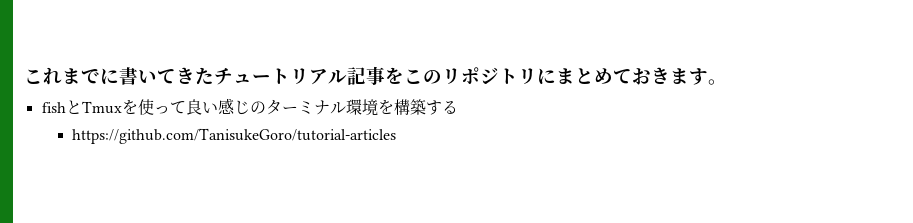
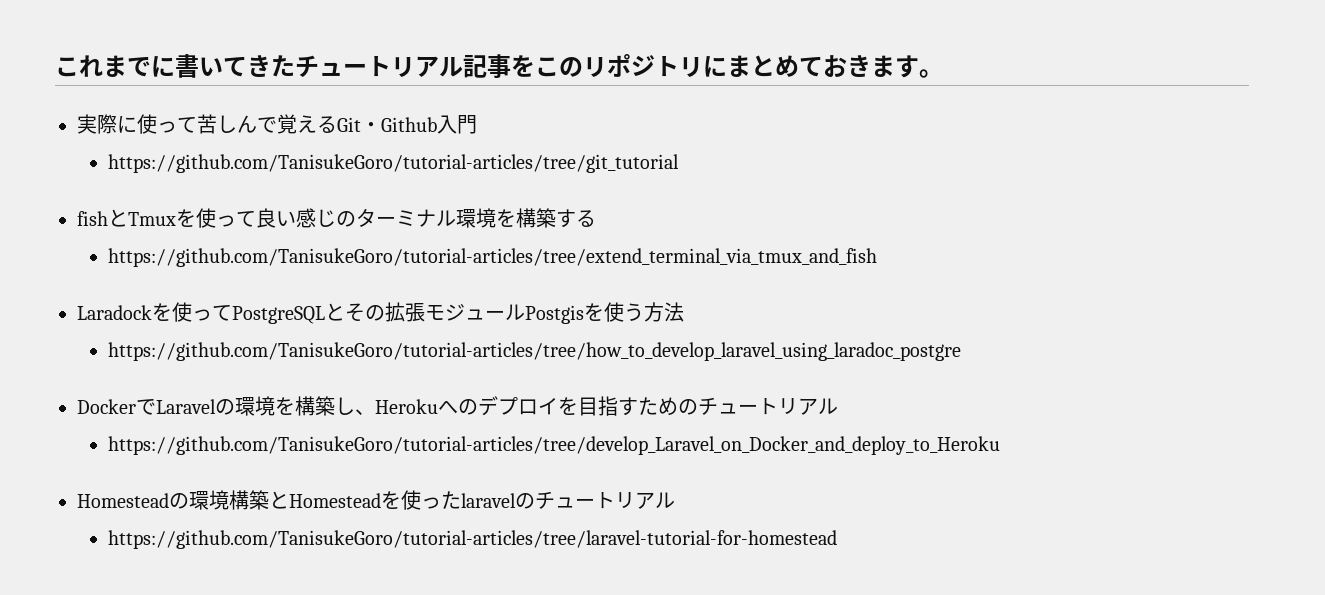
+ 実際に使って苦しんで覚えるGit・Github入門
+ https://github.com/TanisukeGoro/tutorial-articles/tree/git_tutorial
- https://github.com/TanisukeGoro/tutorial-articles
+ https://github.com/TanisukeGoro/tutorial-articles/tree/extend_terminal_via_tmux_and_fish
+ Laradockを使ってPostgreSQLとその拡張モジュールPostgisを使う方法
+ https://github.com/TanisukeGoro/tutorial-articles/tree/how_to_develop_laravel_using_laradoc_postgre
+ DockerでLaravelの環境を構築し、Herokuへのデプロイを目指すためのチュートリアル
+ https://github.com/TanisukeGoro/tutorial-articles/tree/develop_Laravel_on_Docker_and_deploy_to_Heroku
+ Homesteadの環境構築とHomesteadを使ったlaravelのチュートリアル
+ https://github.com/TanisukeGoro/tutorial-articles/tree/laravel-tutorial-for-homestead

